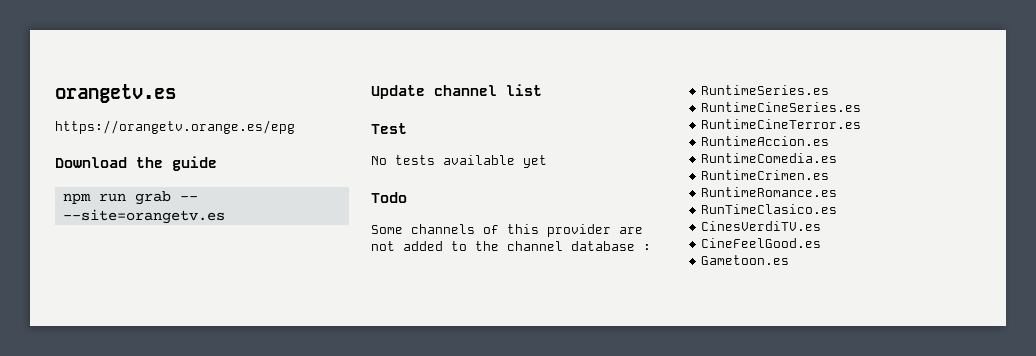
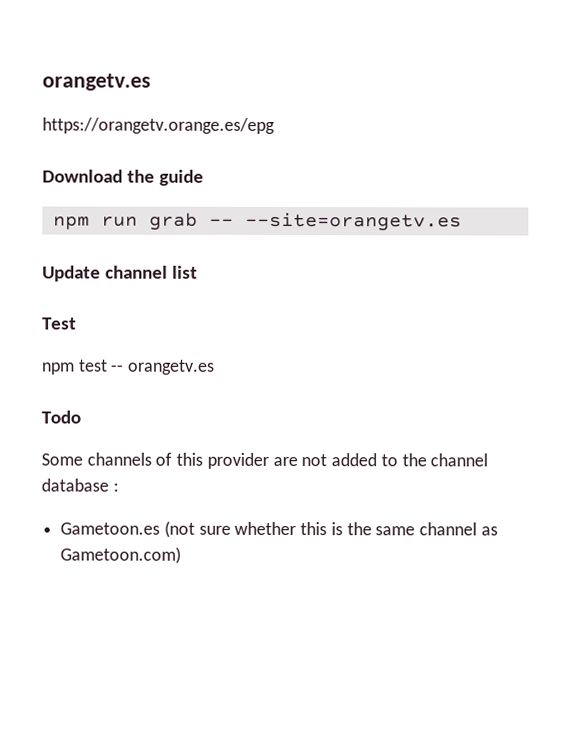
- No tests available yet
+ npm test -- orangetv.es
- RuntimeSeries.es
- RuntimeCineSeries.es
- RuntimeCineTerror.es
- RuntimeAccion.es
- RuntimeComedia.es
- RuntimeCrimen.es
- RuntimeRomance.es
- RunTimeClasico.es
- CinesVerdiTV.es
- CineFeelGood.es
- Gametoon.es
+ Gametoon.es (not sure whether this is the same channel as Gametoon.com)

